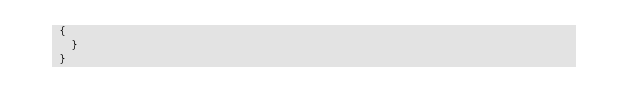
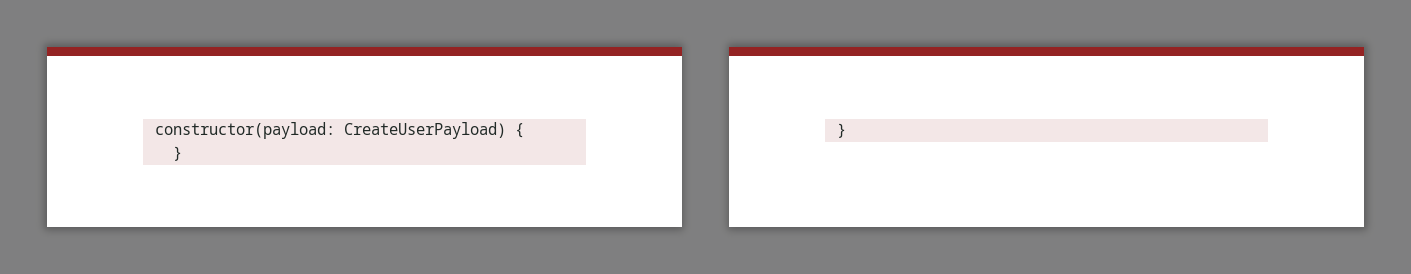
- {
+ constructor(payload: CreateUserPayload) {

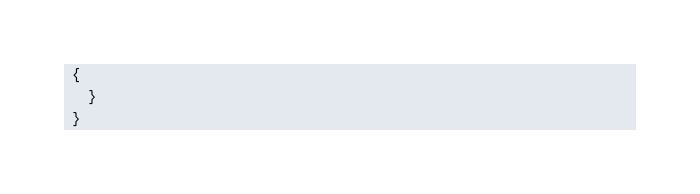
- constructor(payload: CreateUserPayload) {
+ {

